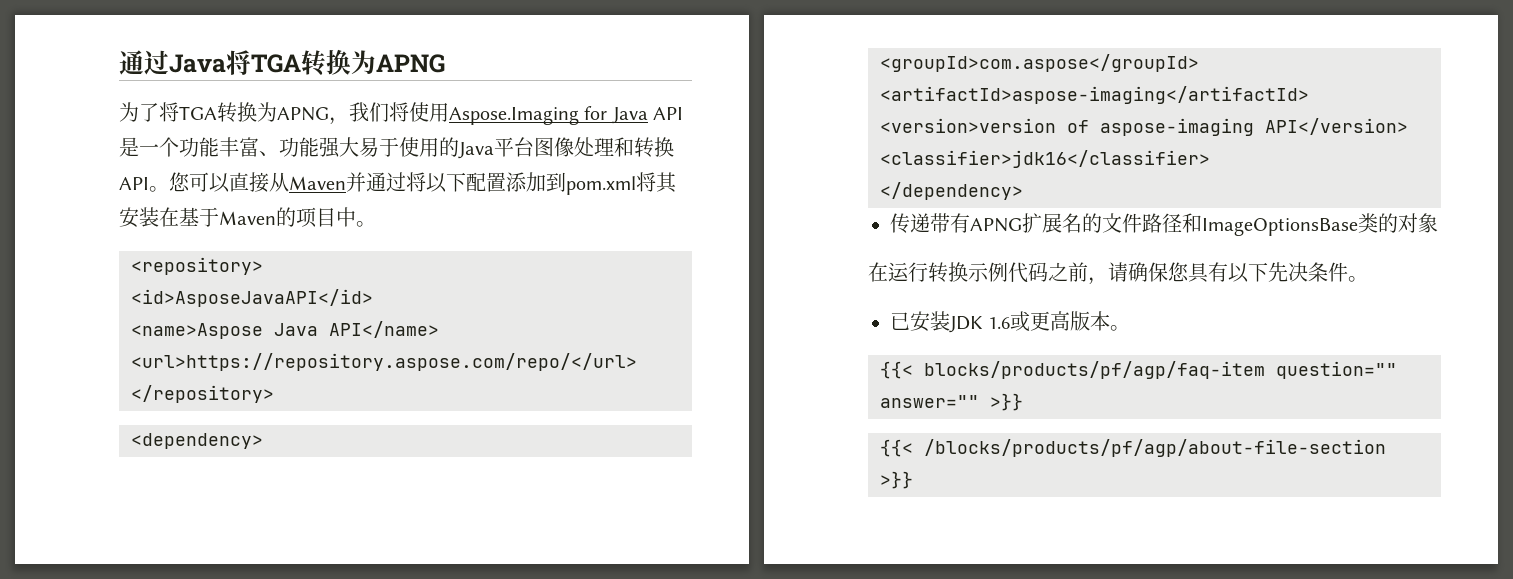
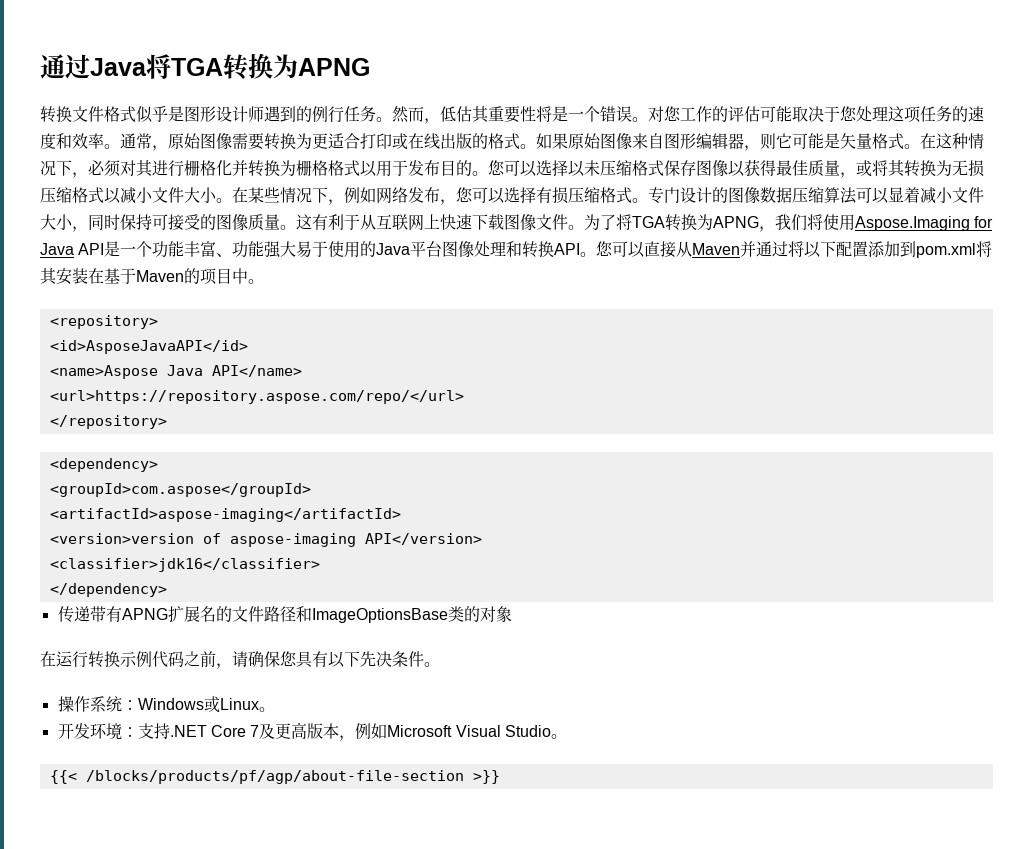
+ 转换文件格式似乎是图形设计师遇到的例行任务。然而，低估其重要性将是一个错误。对您工作的评估可能取决于您处理这项任务的速度和效率。通常，原始图像需要转换为更适合打印或在线出版的格式。如果原始图像来自图形编辑器，则它可能是矢量格式。在这种情况下，必须对其进行栅格化并转换为栅格格式以用于发布目的。您可以选择以未压缩格式保存图像以获得最佳质量，或将其转换为无损压缩格式以减小文件大小。在某些情况下，例如网络发布，您可以选择有损压缩格式。专门设计的图像数据压缩算法可以显着减小文件大小，同时保持可接受的图像质量。这有利于从互联网上快速下载图像文件。
- 已安装JDK 1.6或更高版本。
- {{< blocks/products/pf/agp/faq-item question="" answer="" >}}
+ 操作系统：Windows或Linux。
+ 开发环境：支持.NET Core 7及更高版本，例如Microsoft Visual Studio。

